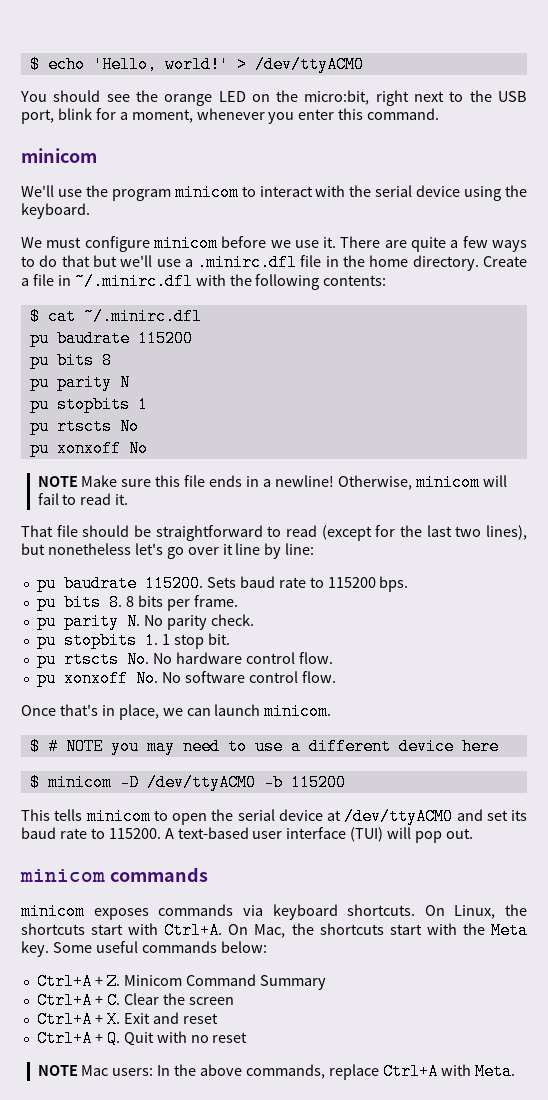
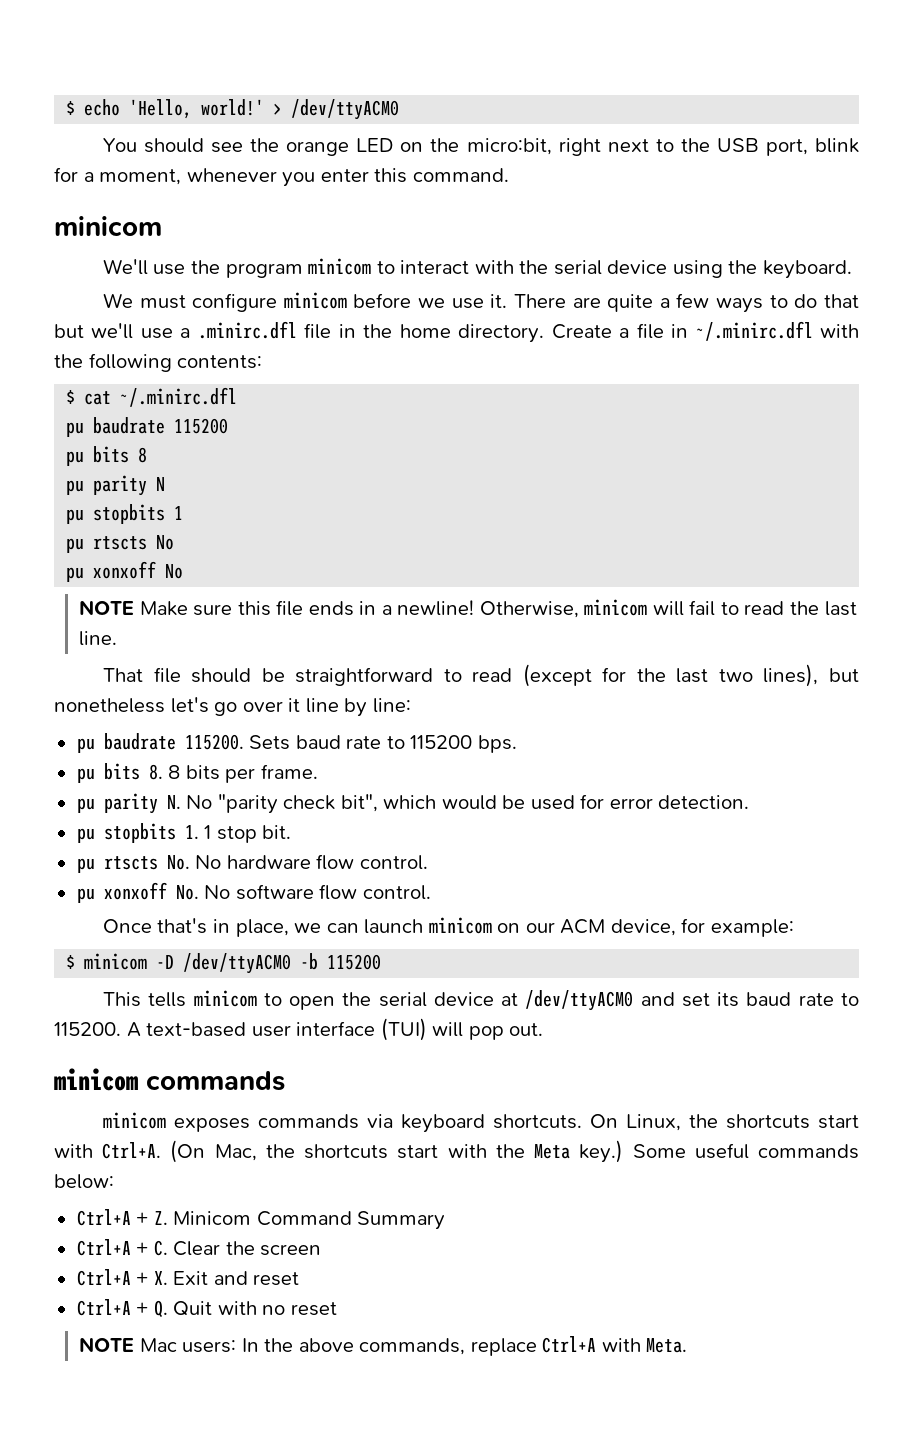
- Otherwise, minicom will fail to read it.
+ Otherwise, minicom will fail to read the last line.
- pu parity N. No parity check.
+ pu parity N. No "parity check bit", which would be used for error detection.
- pu rtscts No. No hardware control flow.
+ pu rtscts No. No hardware flow control.
- pu xonxoff No. No software control flow.
+ pu xonxoff No. No software flow control.
- Once that's in place, we can launch minicom.
- $ # NOTE you may need to use a different device here
+ Once that's in place, we can launch minicom on our ACM device, for example:
- On Mac, the shortcuts start with the Meta key.
+ (On Mac, the shortcuts start with the Meta key.)

